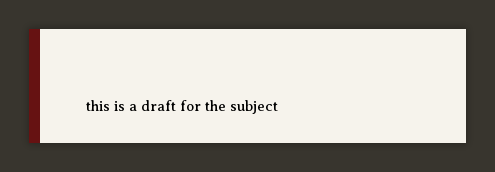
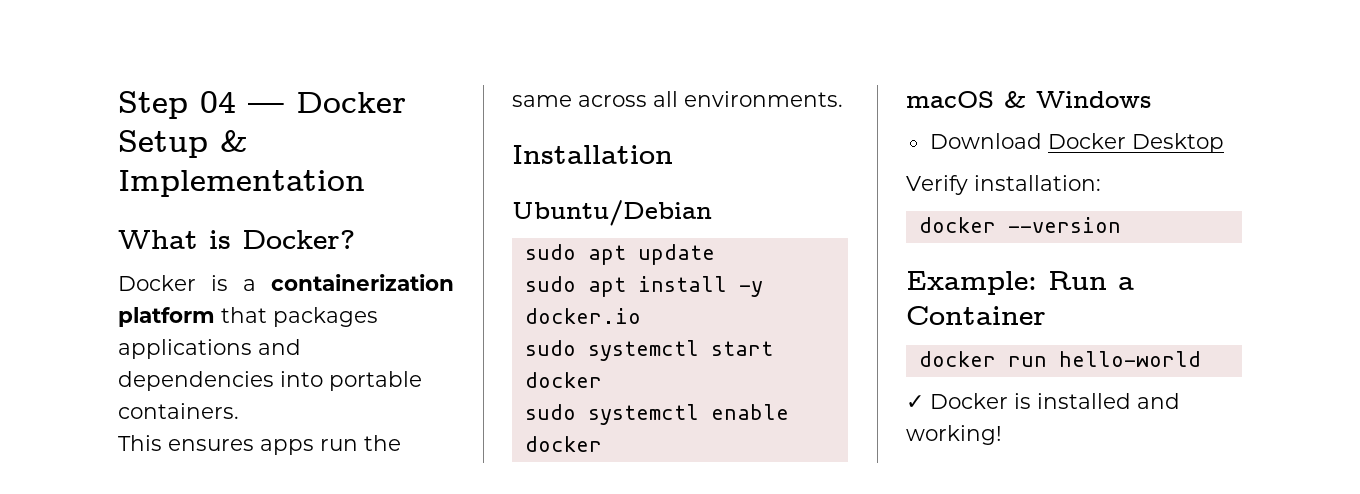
- this is a draft for the subject
+ Step 04 — Docker Setup & Implementation
+ What is Docker?
+ Docker is a containerization platform that packages applications and dependencies into portable containers.
+ This ensures apps run the same across all environments.
+ Installation
+ Ubuntu/Debian
+ sudo apt update
+ sudo apt install -y docker.io
+ sudo systemctl start docker
+ sudo systemctl enable docker
+ macOS & Windows
+ Download Docker Desktop
+ Verify installation:
+ docker --version
+ Example: Run a Container
+ docker run hello-world
+ ✓ Docker is installed and working!

